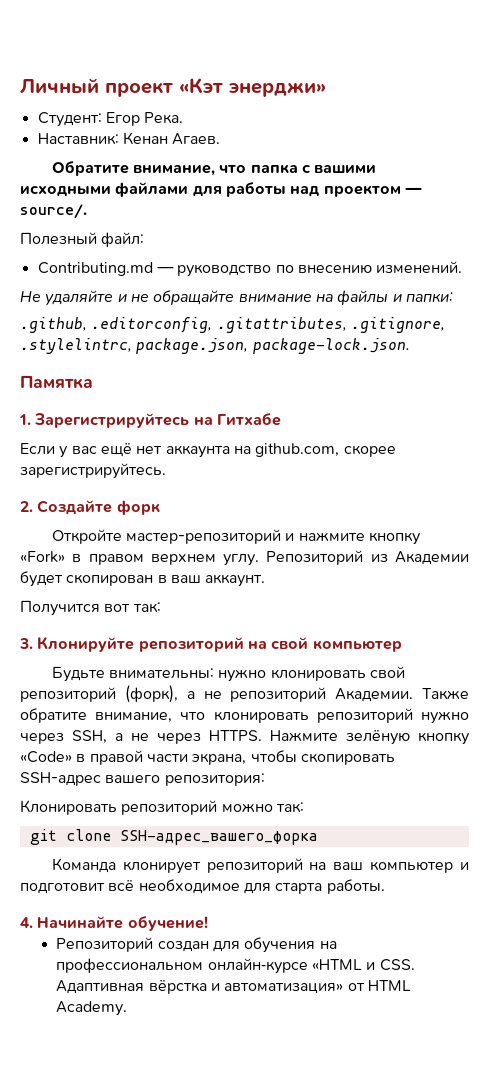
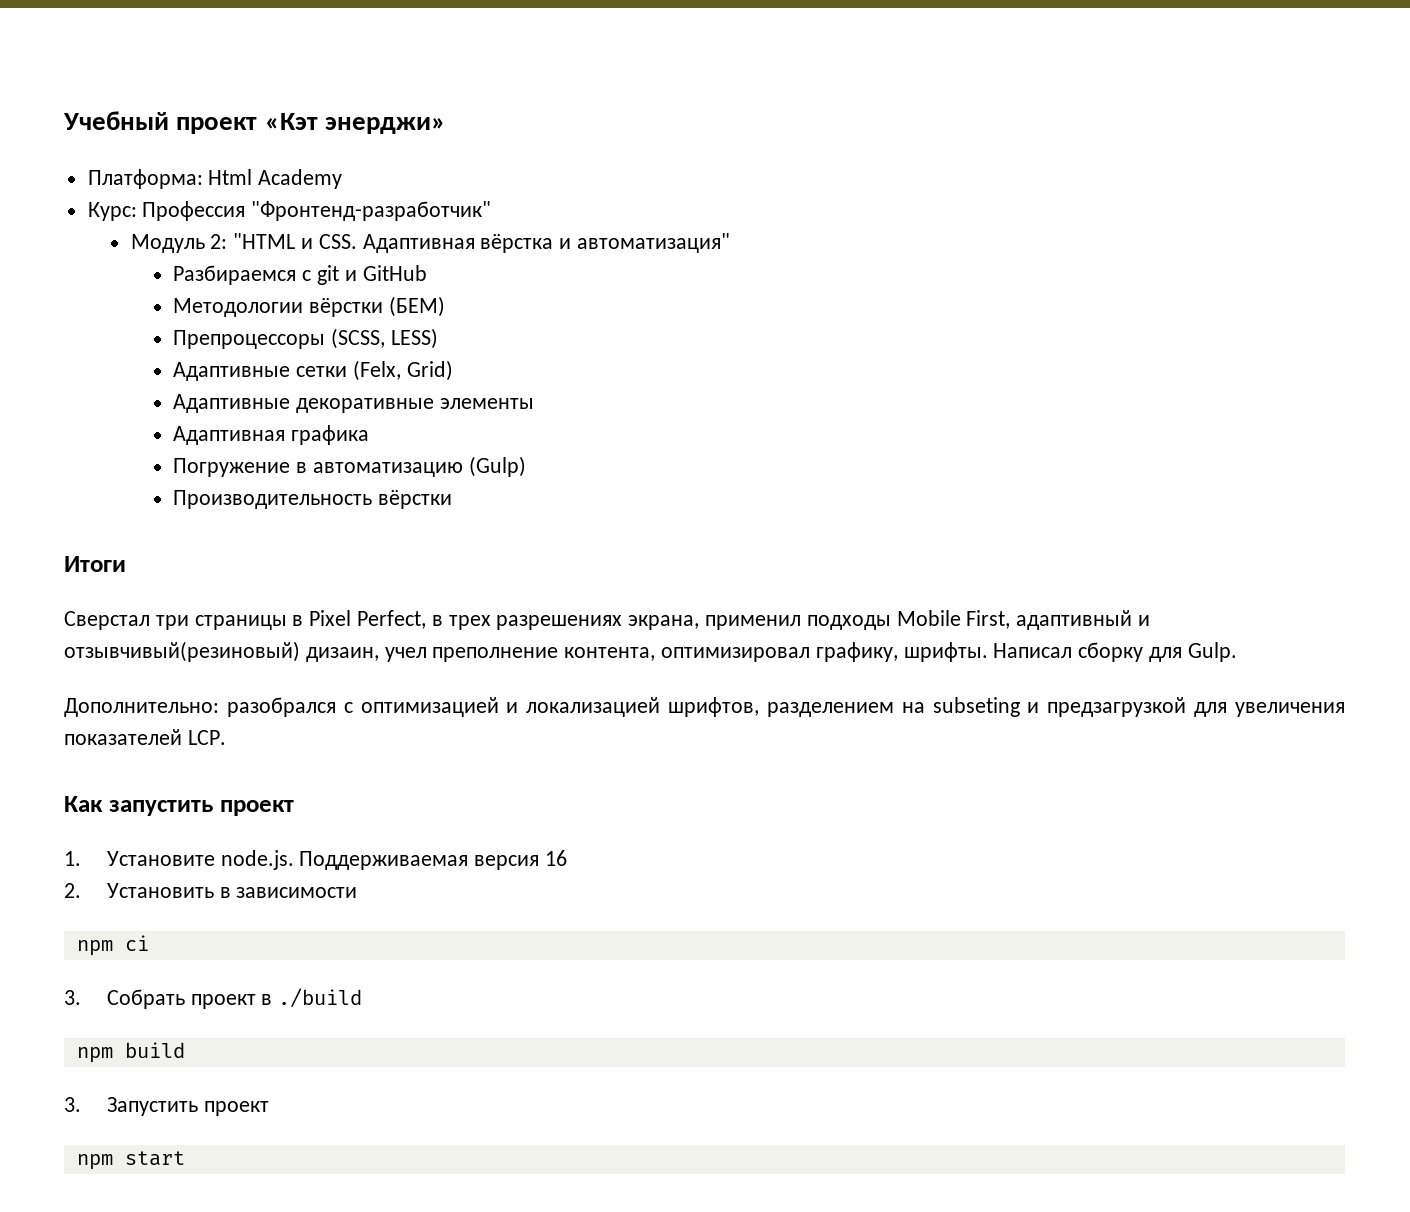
- Личный проект «Кэт энерджи»
+ Учебный проект «Кэт энерджи»
- Студент: Егор Река.
- Наставник: Кенан Агаев.
- Обратите внимание, что папка с вашими исходными файлами для работы над проектом — source/.
- Полезный файл:
- Contributing.md — руководство по внесению изменений.
- Не удаляйте и не обращайте внимание на файлы и папки:
- .github, .editorconfig, .gitattributes, .gitignore, .stylelintrc, package.json, package-lock.json.
- Памятка
- 1. Зарегистрируйтесь на Гитхабе
- Если у вас ещё нет аккаунта на github.com, скорее зарегистрируйтесь.
- 2. Создайте форк
- Откройте мастер-репозиторий и нажмите кнопку «Fork» в правом верхнем углу. Репозиторий из Академии будет скопирован в ваш аккаунт.
- Получится вот так:
- 3. Клонируйте репозиторий на свой компьютер
- Будьте внимательны: нужно клонировать свой репозиторий (форк), а не репозиторий Академии. Также обратите внимание, что клонировать репозиторий нужно через SSH, а не через HTTPS. Нажмите зелёную кнопку «Code» в правой части экрана, чтобы скопировать SSH-адрес вашего репозитория:
- Клонировать репозиторий можно так:
- git clone SSH-адрес_вашего_форка
- Команда клонирует репозиторий на ваш компьютер и подготовит всё необходимое для старта работы.
- 4. Начинайте обучение!
- Репозиторий создан для обучения на профессиональном онлайн‑курсе «HTML и CSS. Адаптивная вёрстка и автоматизация» от HTML Academy.
+ Платформа: Html Academy
+ Курс: Профессия "Фронтенд-разработчик"
+ Модуль 2: "HTML и CSS. Адаптивная вёрстка и автоматизация"
+ Разбираемся с git и GitHub
+ Методологии вёрстки (БЕМ)
+ Препроцессоры (SCSS, LESS)
+ Адаптивные сетки (Felx, Grid)
+ Адаптивные декоративные элементы
+ Адаптивная графика
+ Погружение в автоматизацию (Gulp)
+ Производительность вёрстки
+ Итоги
+ Сверстал три страницы в Pixel Perfect, в трех разрешениях экрана, применил подходы Mobile First, адаптивный и отзывчивый(резиновый) дизаин, учел преполнение контента, оптимизировал графику, шрифты. Написал сборку для Gulp.
+ Дополнительно: разобрался с оптимизацией и локализацией шрифтов, разделением на subseting и предзагрузкой для увеличения показателей LCP.
+ Как запустить проект
+ 1. Установите node.js. Поддерживаемая версия 16
+ 2. Установить в зависимости
+ npm сi
+ 3. Собрать проект в ./build
+ npm build
+ 3. Запустить проект
+ npm start

